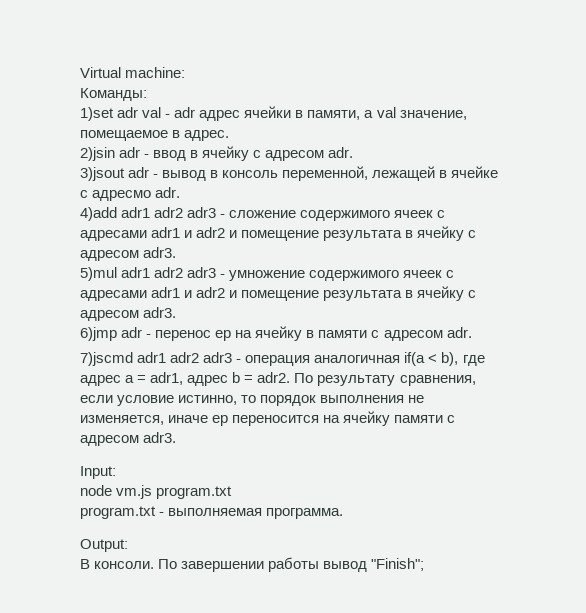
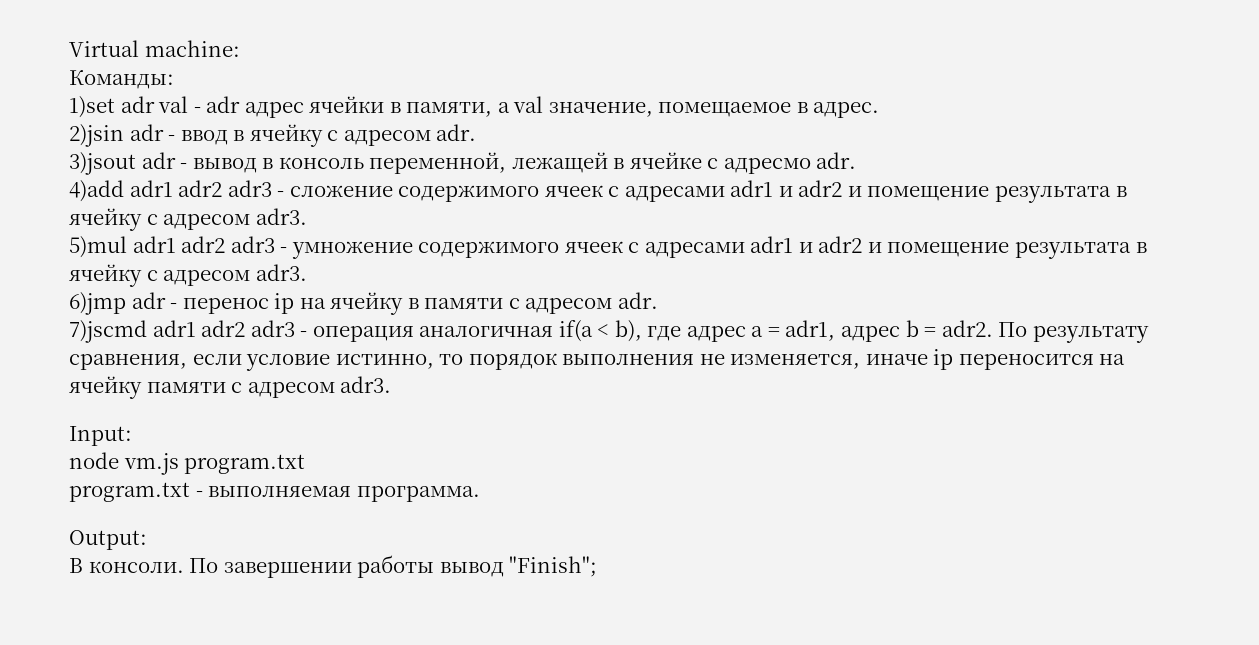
- 6)jmp adr - перенос ep на ячейку в памяти с адресом adr.
+ 6)jmp adr - перенос ip на ячейку в памяти с адресом adr.
- По результату сравнения, если условие истинно, то порядок выполнения не изменяется, иначе ep переносится на ячейку памяти с адресом adr3.
+ По результату сравнения, если условие истинно, то порядок выполнения не изменяется, иначе ip переносится на ячейку памяти с адресом adr3.

